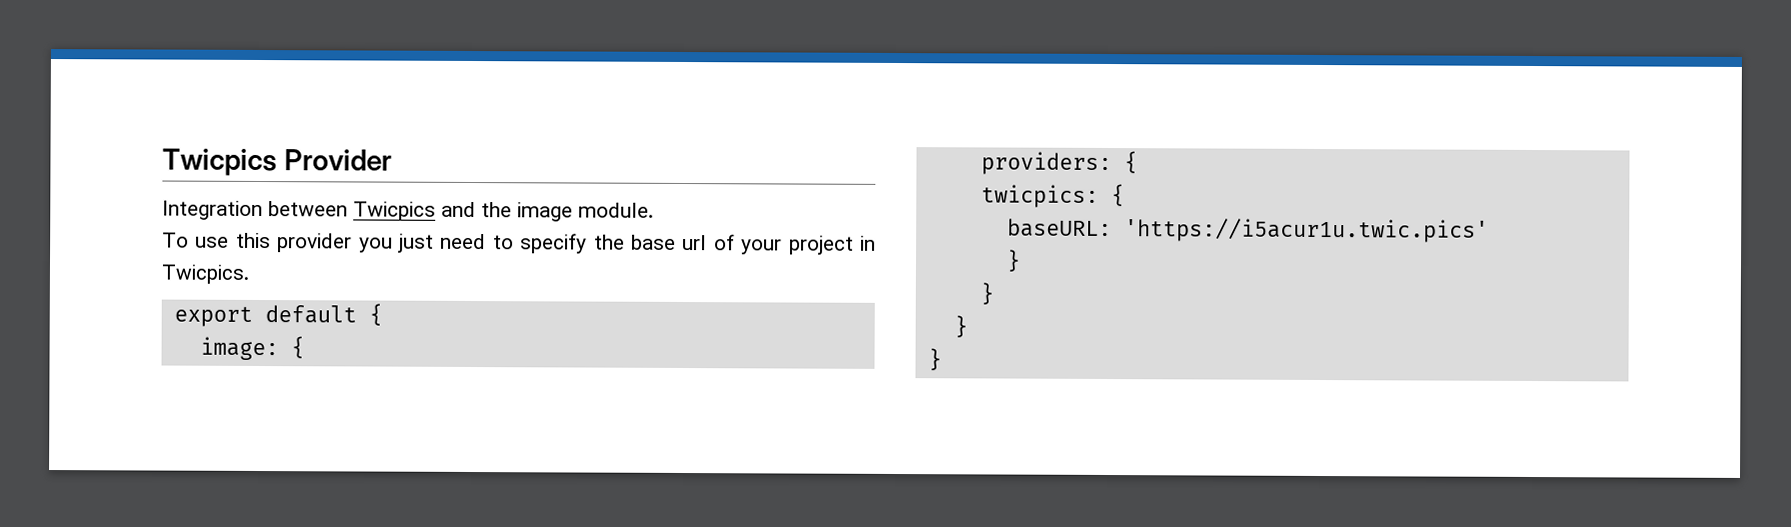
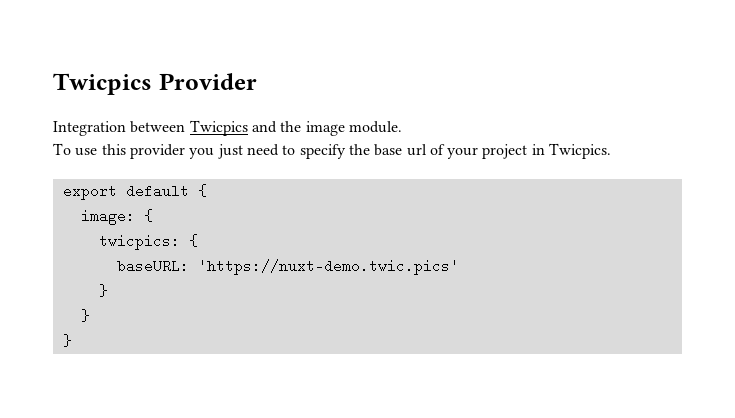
- providers: {
- baseURL: 'https://i5acur1u.twic.pics'
- }
+ baseURL: 'https://nuxt-demo.twic.pics'

